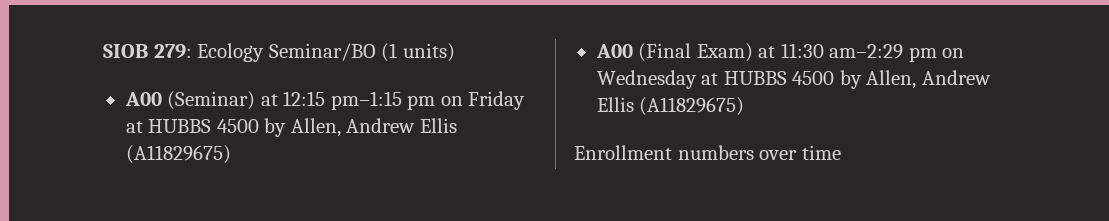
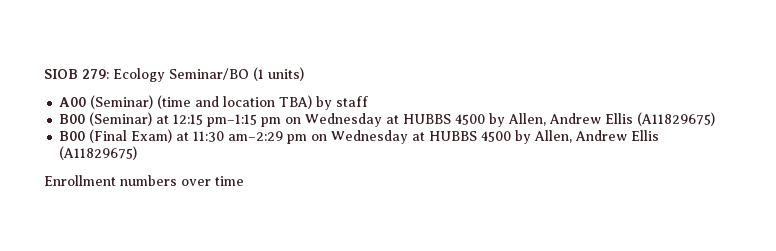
- A00 (Seminar) at 12:15 pm–1:15 pm on Friday at HUBBS 4500 by Allen, Andrew Ellis (A11829675)
- A00 (Final Exam) at 11:30 am–2:29 pm on Wednesday at HUBBS 4500 by Allen, Andrew Ellis (A11829675)
+ A00 (Seminar) (time and location TBA) by staff
+ B00 (Seminar) at 12:15 pm–1:15 pm on Wednesday at HUBBS 4500 by Allen, Andrew Ellis (A11829675)
+ B00 (Final Exam) at 11:30 am–2:29 pm on Wednesday at HUBBS 4500 by Allen, Andrew Ellis (A11829675)

